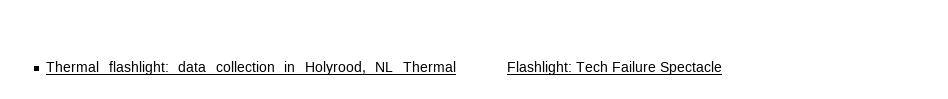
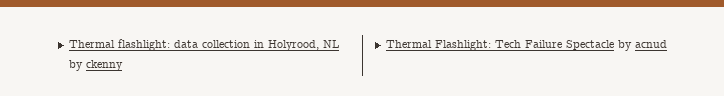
- Thermal flashlight: data collection in Holyrood, NL Thermal Flashlight: Tech Failure Spectacle
+ Thermal flashlight: data collection in Holyrood, NL by ckenny
+ Thermal Flashlight: Tech Failure Spectacle by acnud

